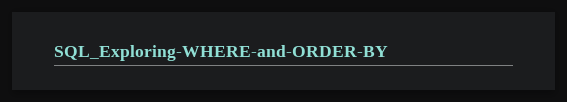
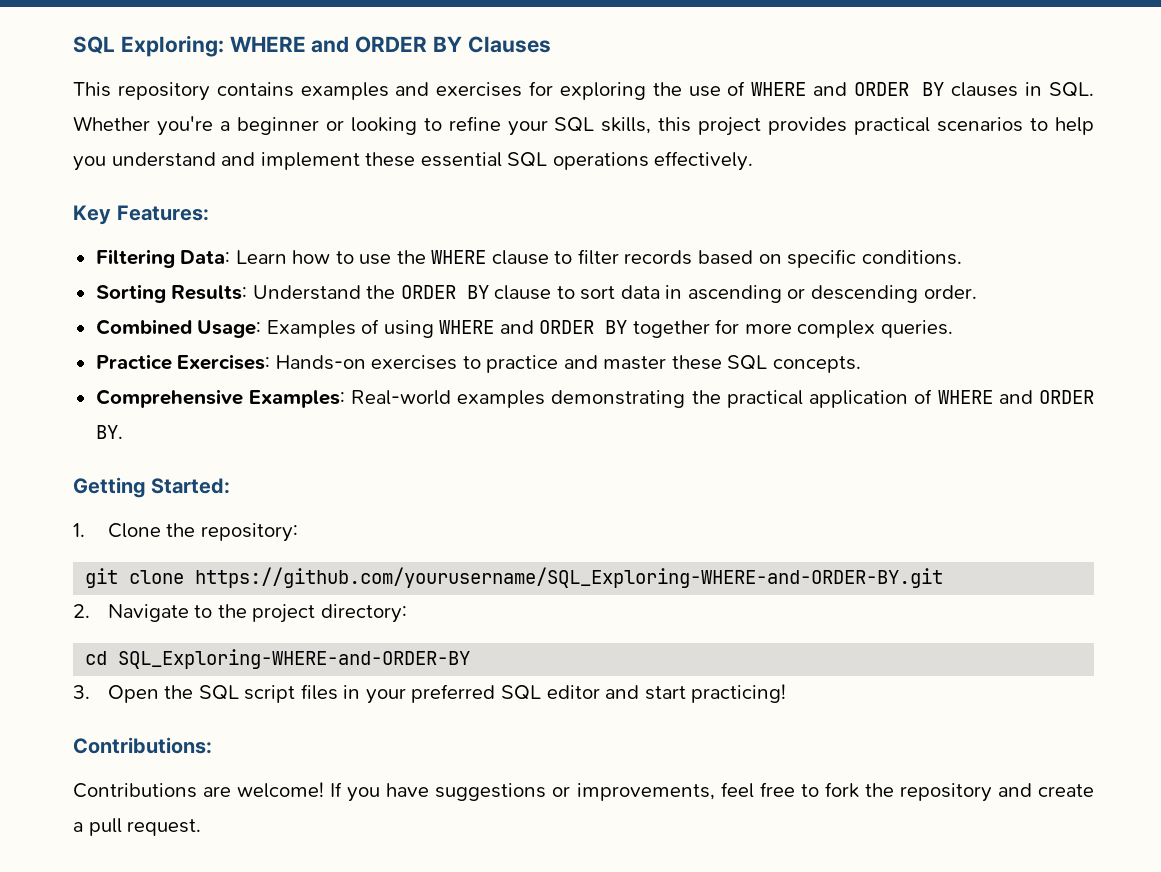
- SQL_Exploring-WHERE-and-ORDER-BY
+ SQL Exploring: WHERE and ORDER BY Clauses
+ This repository contains examples and exercises for exploring the use of WHERE and ORDER BY clauses in SQL. Whether you're a beginner or looking to refine your SQL skills, this project provides practical scenarios to help you understand and implement these essential SQL operations effectively.
+ Key Features:
+ Filtering Data: Learn how to use the WHERE clause to filter records based on specific conditions.
+ Sorting Results: Understand the ORDER BY clause to sort data in ascending or descending order.
+ Combined Usage: Examples of using WHERE and ORDER BY together for more complex queries.
+ Practice Exercises: Hands-on exercises to practice and master these SQL concepts.
+ Comprehensive Examples: Real-world examples demonstrating the practical application of WHERE and ORDER BY.
+ Getting Started:
+ 1. Clone the repository:
+ git clone https://github.com/yourusername/SQL_Exploring-WHERE-and-ORDER-BY.git
+ 2. Navigate to the project directory:
+ cd SQL_Exploring-WHERE-and-ORDER-BY
+ 3. Open the SQL script files in your preferred SQL editor and start practicing!
+ Contributions:
+ Contributions are welcome! If you have suggestions or improvements, feel free to fork the repository and create a pull request.

